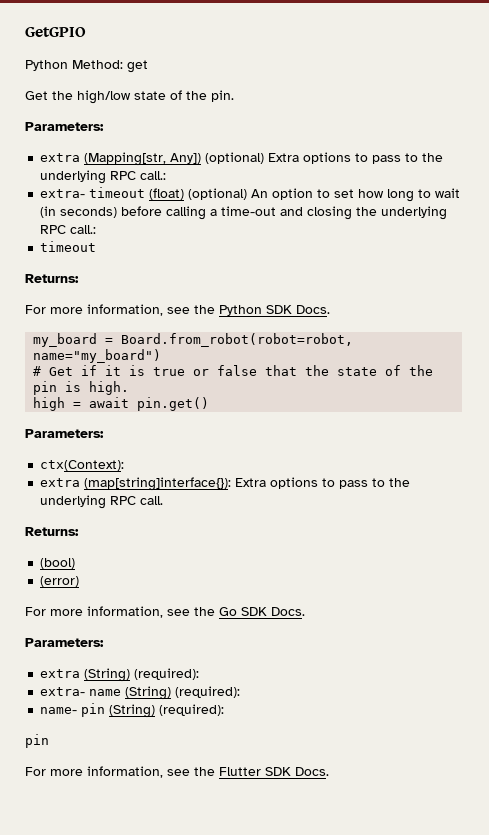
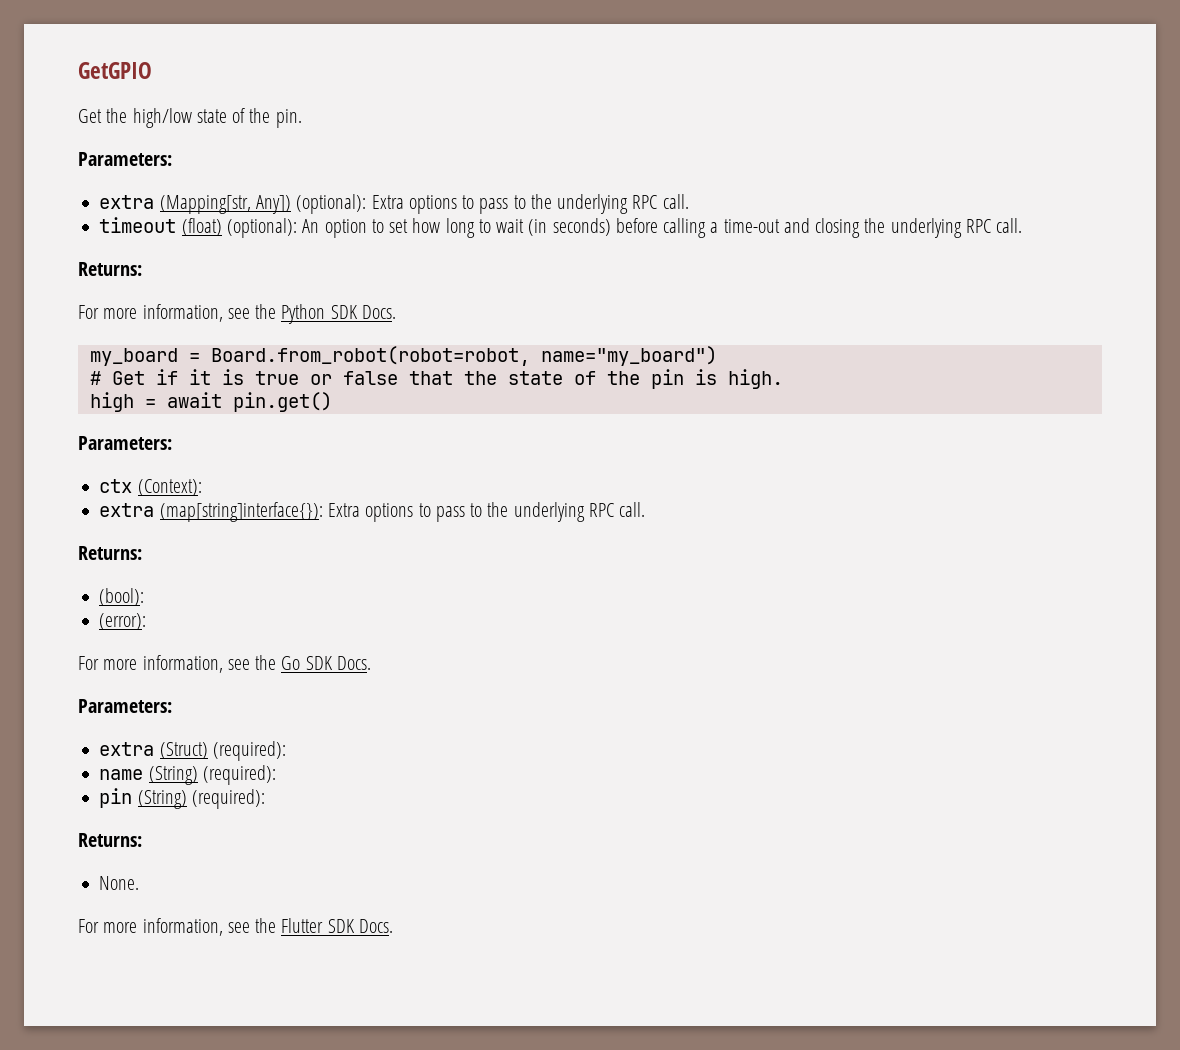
- Python Method: get
- extra (Mapping[str, Any]) (optional) Extra options to pass to the underlying RPC call.:
- extra- timeout (float) (optional) An option to set how long to wait (in seconds) before calling a time-out and closing the underlying RPC call.:
- timeout
+ extra (Mapping[str, Any]) (optional): Extra options to pass to the underlying RPC call.
+ timeout (float) (optional): An option to set how long to wait (in seconds) before calling a time-out and closing the underlying RPC call.
- ctx(Context):
+ ctx (Context):
- (bool)
- (error)
+ (bool):
+ (error):
- extra (String) (required):
- extra- name (String) (required):
+ extra (Struct) (required):
+ name (String) (required):
- name- pin (String) (required):
- pin
+ pin (String) (required):
+ Returns:
+ None.

